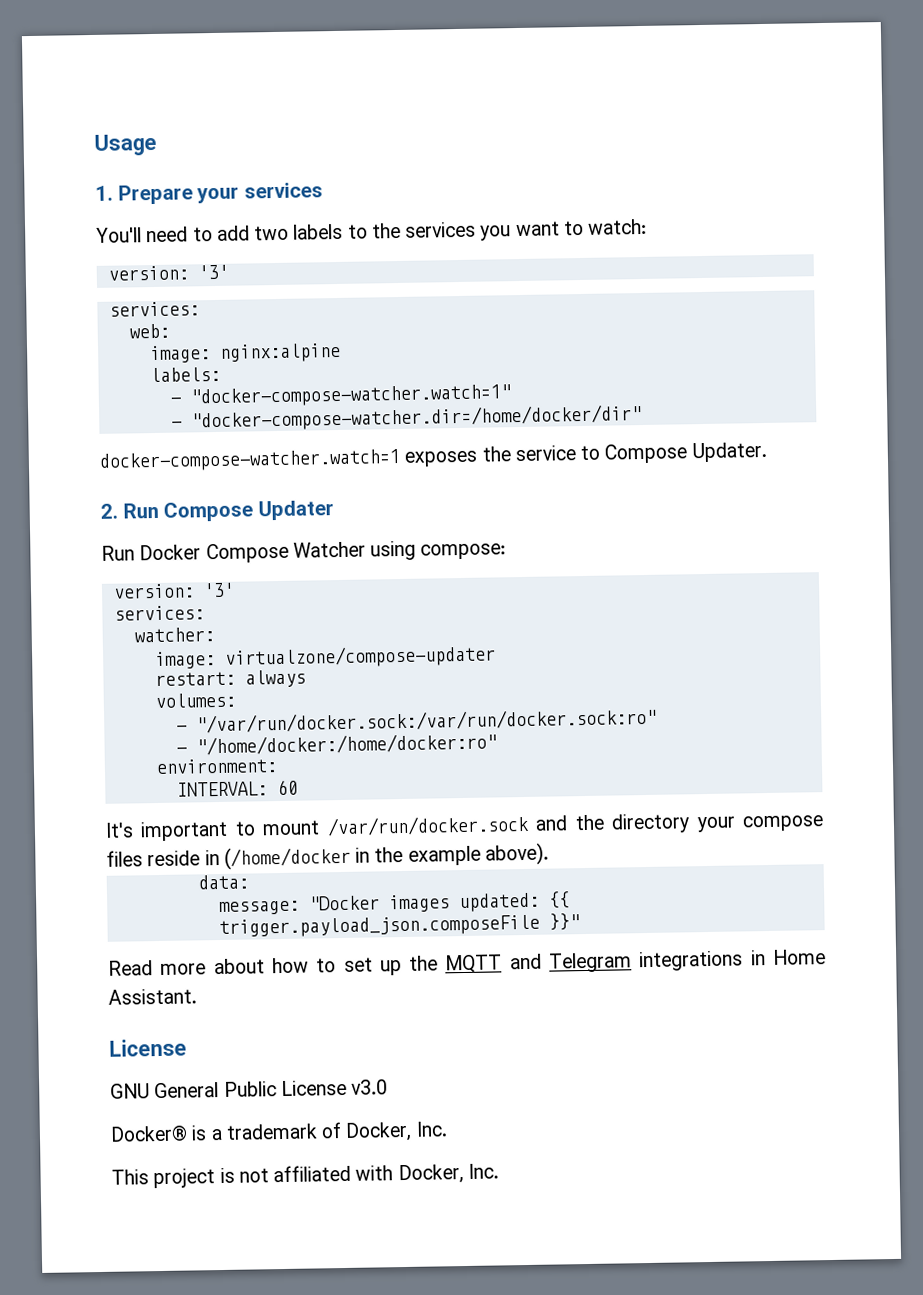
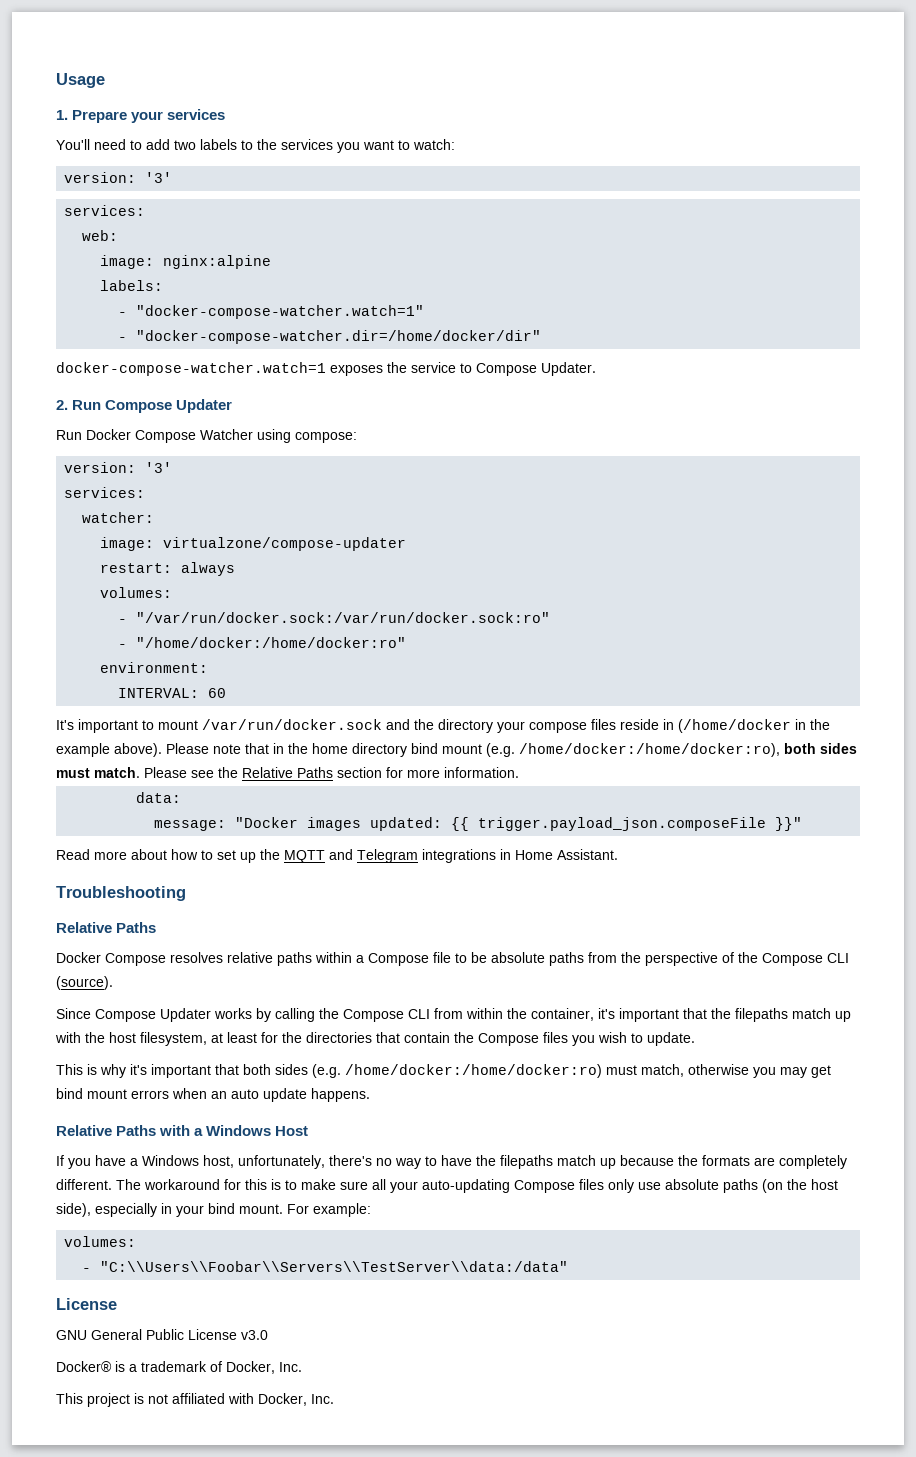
+ Please note that in the home directory bind mount (e.g. /home/docker:/home/docker:ro), both sides must match. Please see the Relative Paths section for more information.
+ Troubleshooting
+ Relative Paths
+ Docker Compose resolves relative paths within a Compose file to be absolute paths from the perspective of the Compose CLI (source).
+ Since Compose Updater works by calling the Compose CLI from within the container, it's important that the filepaths match up with the host filesystem, at least for the directories that contain the Compose files you wish to update.
+ This is why it's important that both sides (e.g. /home/docker:/home/docker:ro) must match, otherwise you may get bind mount errors when an auto update happens.
+ Relative Paths with a Windows Host
+ If you have a Windows host, unfortunately, there's no way to have the filepaths match up because the formats are completely different. The workaround for this is to make sure all your auto-updating Compose files only use absolute paths (on the host side), especially in your bind mount. For example:
+ volumes:
+ - "C:\\Users\\Foobar\\Servers\\TestServer\\data:/data"

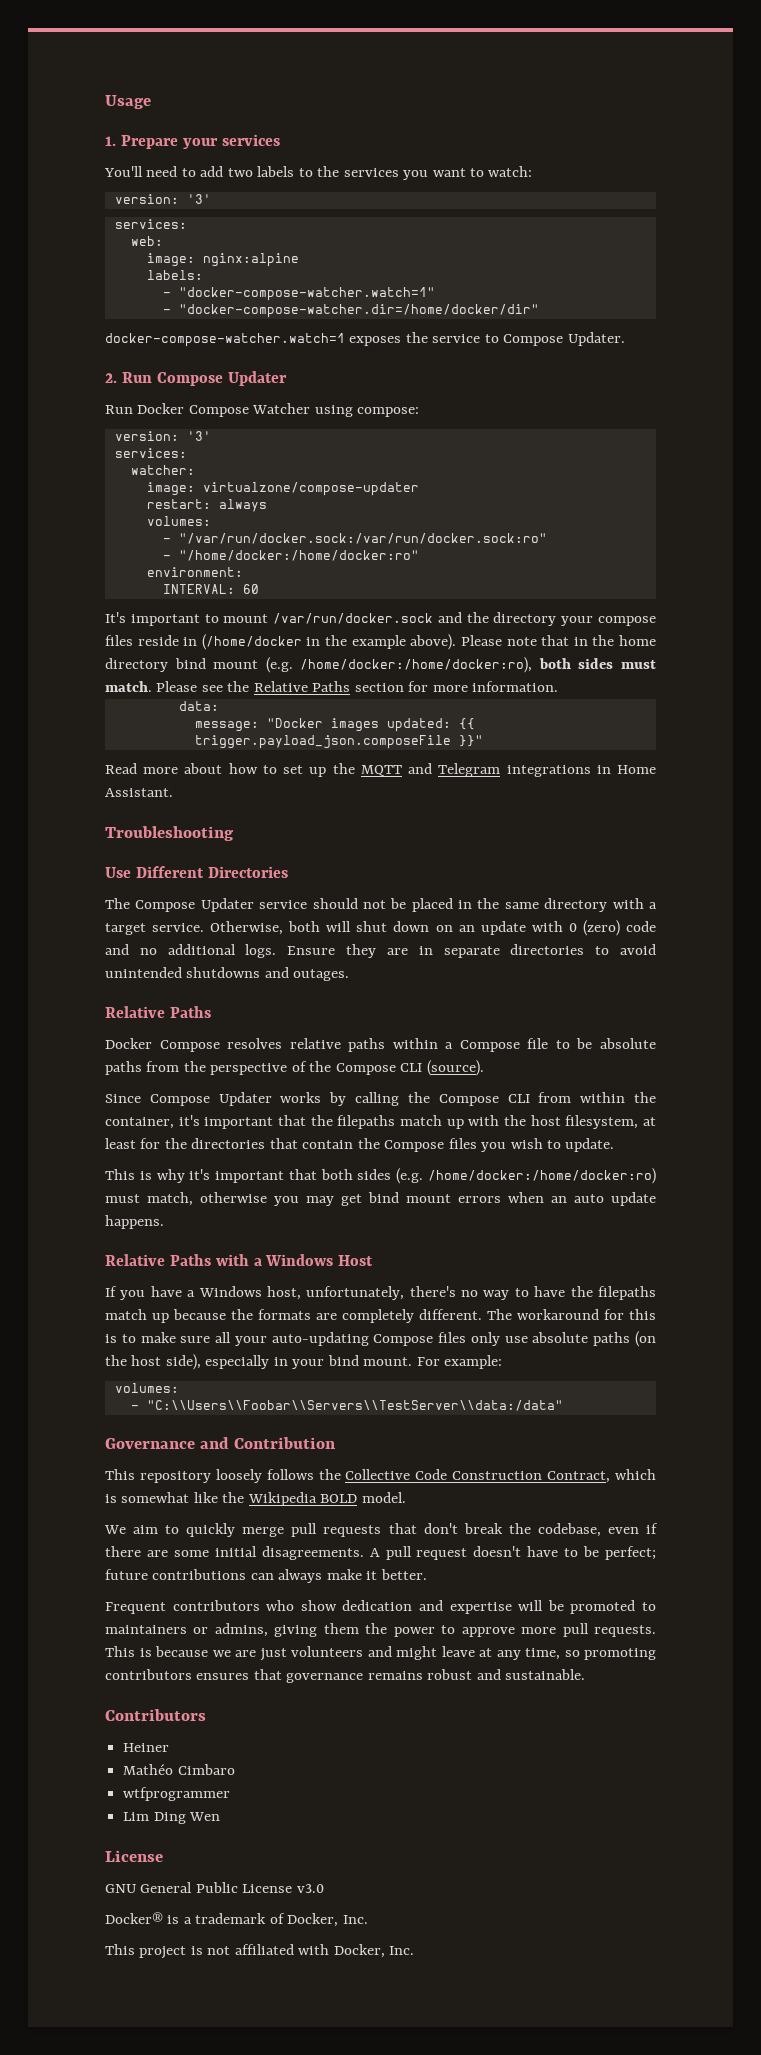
+ Use Different Directories
+ The Compose Updater service should not be placed in the same directory with a target service. Otherwise, both will shut down on an update with 0 (zero) code and no additional logs. Ensure they are in separate directories to avoid unintended shutdowns and outages.
+ Governance and Contribution
+ This repository loosely follows the Collective Code Construction Contract, which is somewhat like the Wikipedia BOLD model.
+ We aim to quickly merge pull requests that don't break the codebase, even if there are some initial disagreements. A pull request doesn't have to be perfect; future contributions can always make it better.
+ Frequent contributors who show dedication and expertise will be promoted to maintainers or admins, giving them the power to approve more pull requests. This is because we are just volunteers and might leave at any time, so promoting contributors ensures that governance remains robust and sustainable.
+ Contributors
+ Heiner
+ Mathéo Cimbaro
+ wtfprogrammer
+ Lim Ding Wen

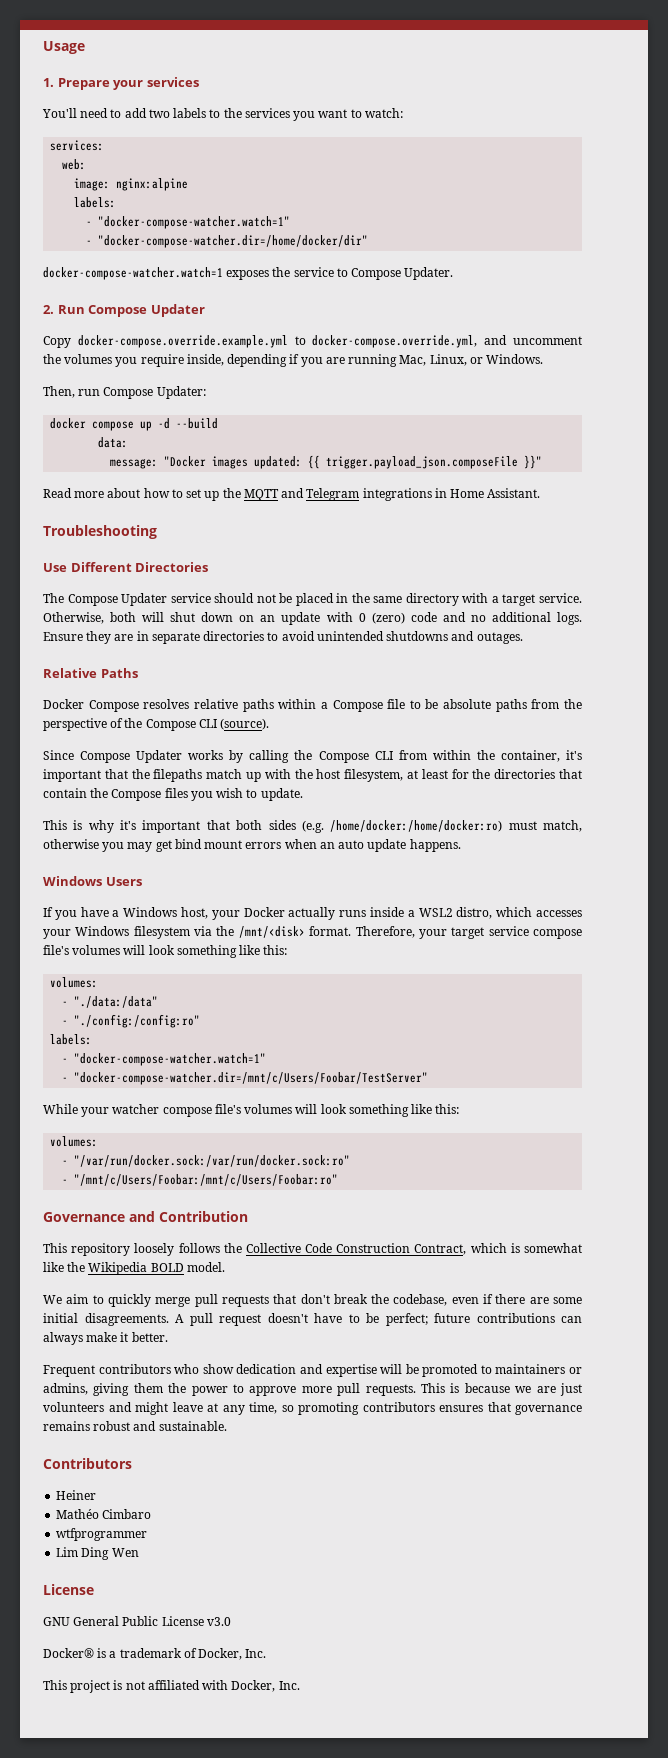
  You'll need to add two labels to the services you want to watch:
- version: '3'
- Run Docker Compose Watcher using compose:
- version: '3'
- services:
- watcher:
- image: virtualzone/compose-updater
- restart: always
- volumes:
- - "/var/run/docker.sock:/var/run/docker.sock:ro"
- - "/home/docker:/home/docker:ro"
- environment:
- INTERVAL: 60
- It's important to mount /var/run/docker.sock and the directory your compose files reside in (/home/docker in the example above). Please note that in the home directory bind mount (e.g. /home/docker:/home/docker:ro), both sides must match. Please see the Relative Paths section for more information.
+ Copy docker-compose.override.example.yml to docker-compose.override.yml, and uncomment the volumes you require inside, depending if you are running Mac, Linux, or Windows.
+ Then, run Compose Updater:
+ docker compose up -d --build
- Relative Paths with a Windows Host
+ Windows Users
- If you have a Windows host, unfortunately, there's no way to have the filepaths match up because the formats are completely different. The workaround for this is to make sure all your auto-updating Compose files only use absolute paths (on the host side), especially in your bind mount. For example:
+ If you have a Windows host, your Docker actually runs inside a WSL2 distro, which accesses your Windows filesystem via the /mnt/<disk> format. Therefore, your target service compose file's volumes will look something like this:
  volumes:
- - "C:\\Users\\Foobar\\Servers\\TestServer\\data:/data"
+ - "./data:/data"
+ - "./config:/config:ro"
+ labels:
+ - "docker-compose-watcher.watch=1"
+ - "docker-compose-watcher.dir=/mnt/c/Users/Foobar/TestServer"
+ While your watcher compose file's volumes will look something like this:
+ volumes:
+ - "/var/run/docker.sock:/var/run/docker.sock:ro"
+ - "/mnt/c/Users/Foobar:/mnt/c/Users/Foobar:ro"

